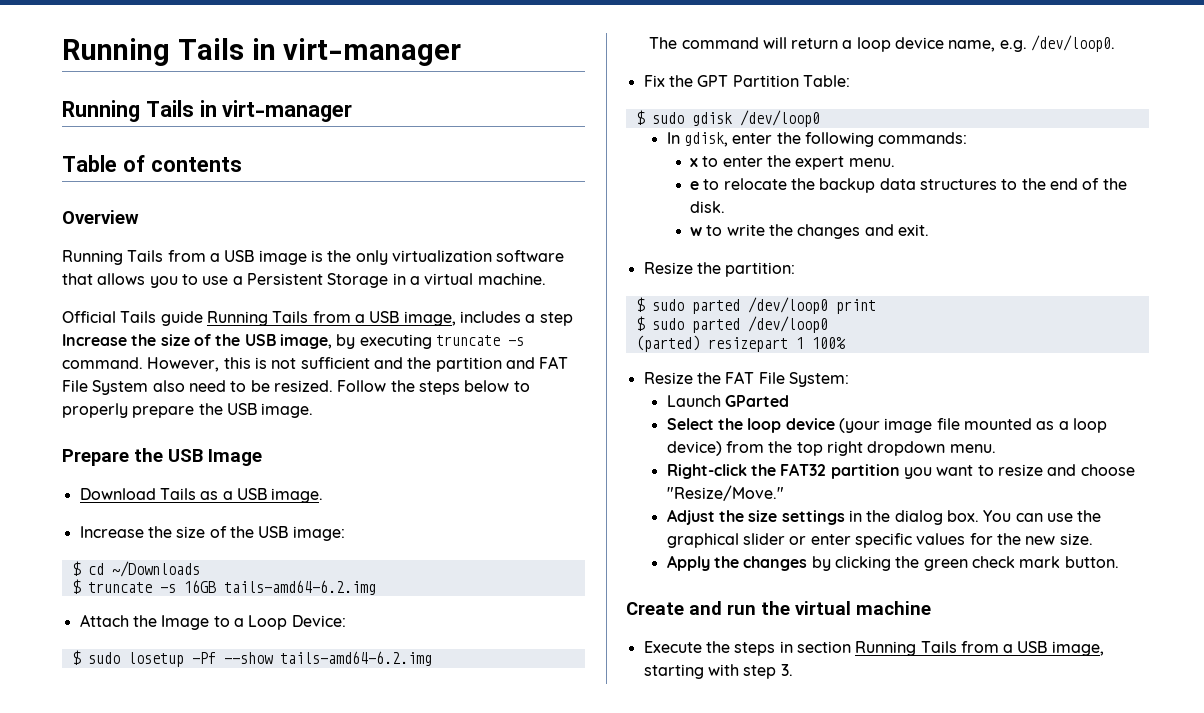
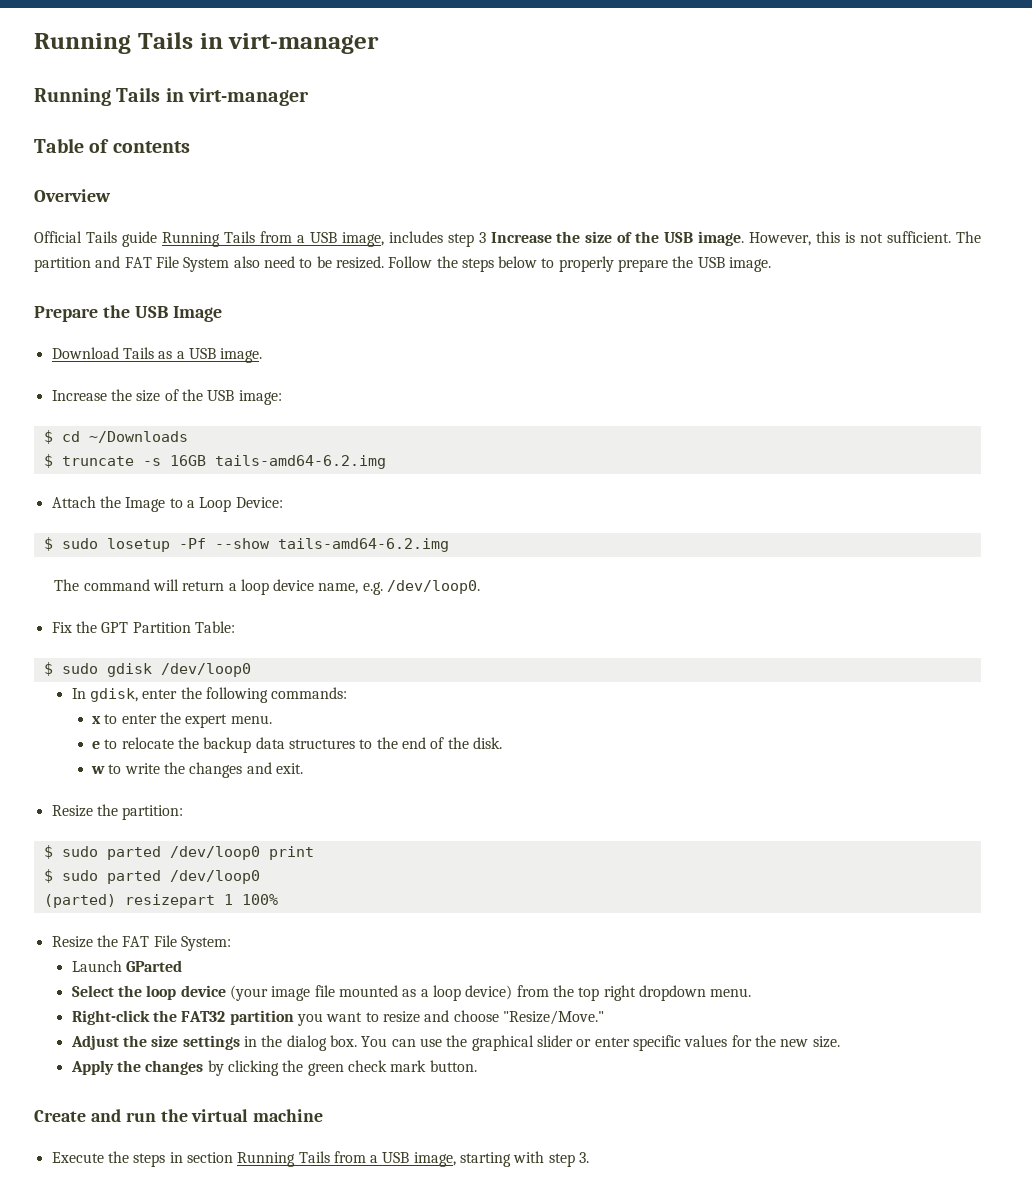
- Running Tails from a USB image is the only virtualization software that allows you to use a Persistent Storage in a virtual machine.
- Official Tails guide Running Tails from a USB image, includes a step Increase the size of the USB image, by executing truncate -s command.
+ Official Tails guide Running Tails from a USB image, includes step 3 Increase the size of the USB image.
- However, this is not sufficient and the partition and FAT File System also need to be resized.
+ However, this is not sufficient. The partition and FAT File System also need to be resized.

